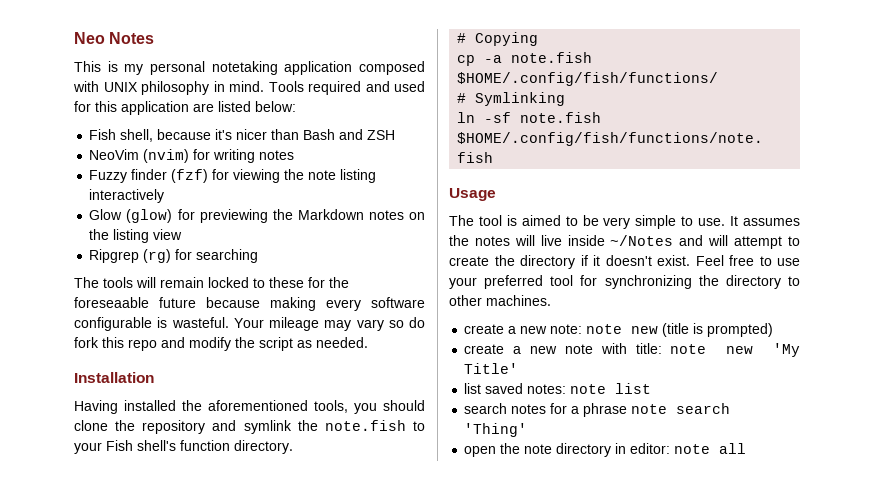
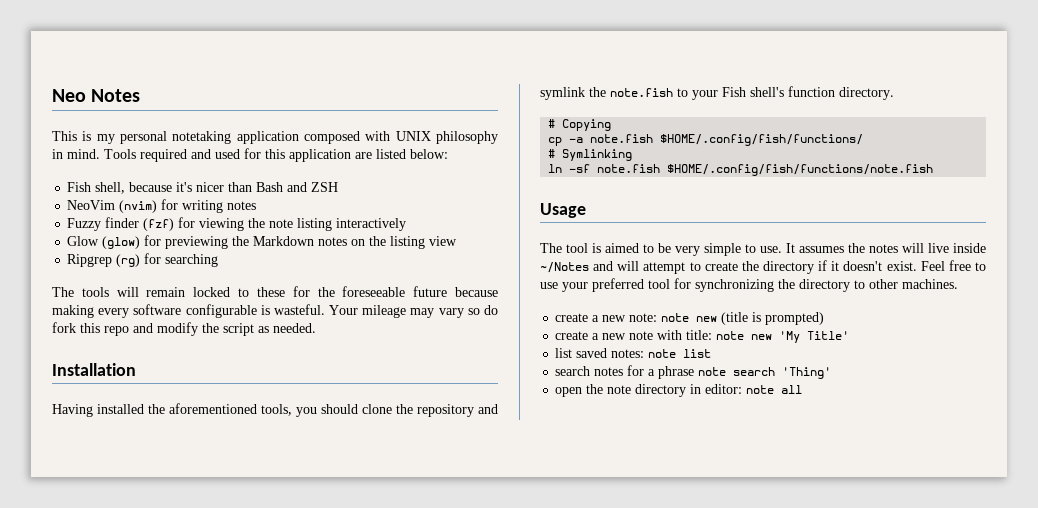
- The tools will remain locked to these for the foreseaable future because making every software configurable is wasteful.
+ The tools will remain locked to these for the foreseeable future because making every software configurable is wasteful.

